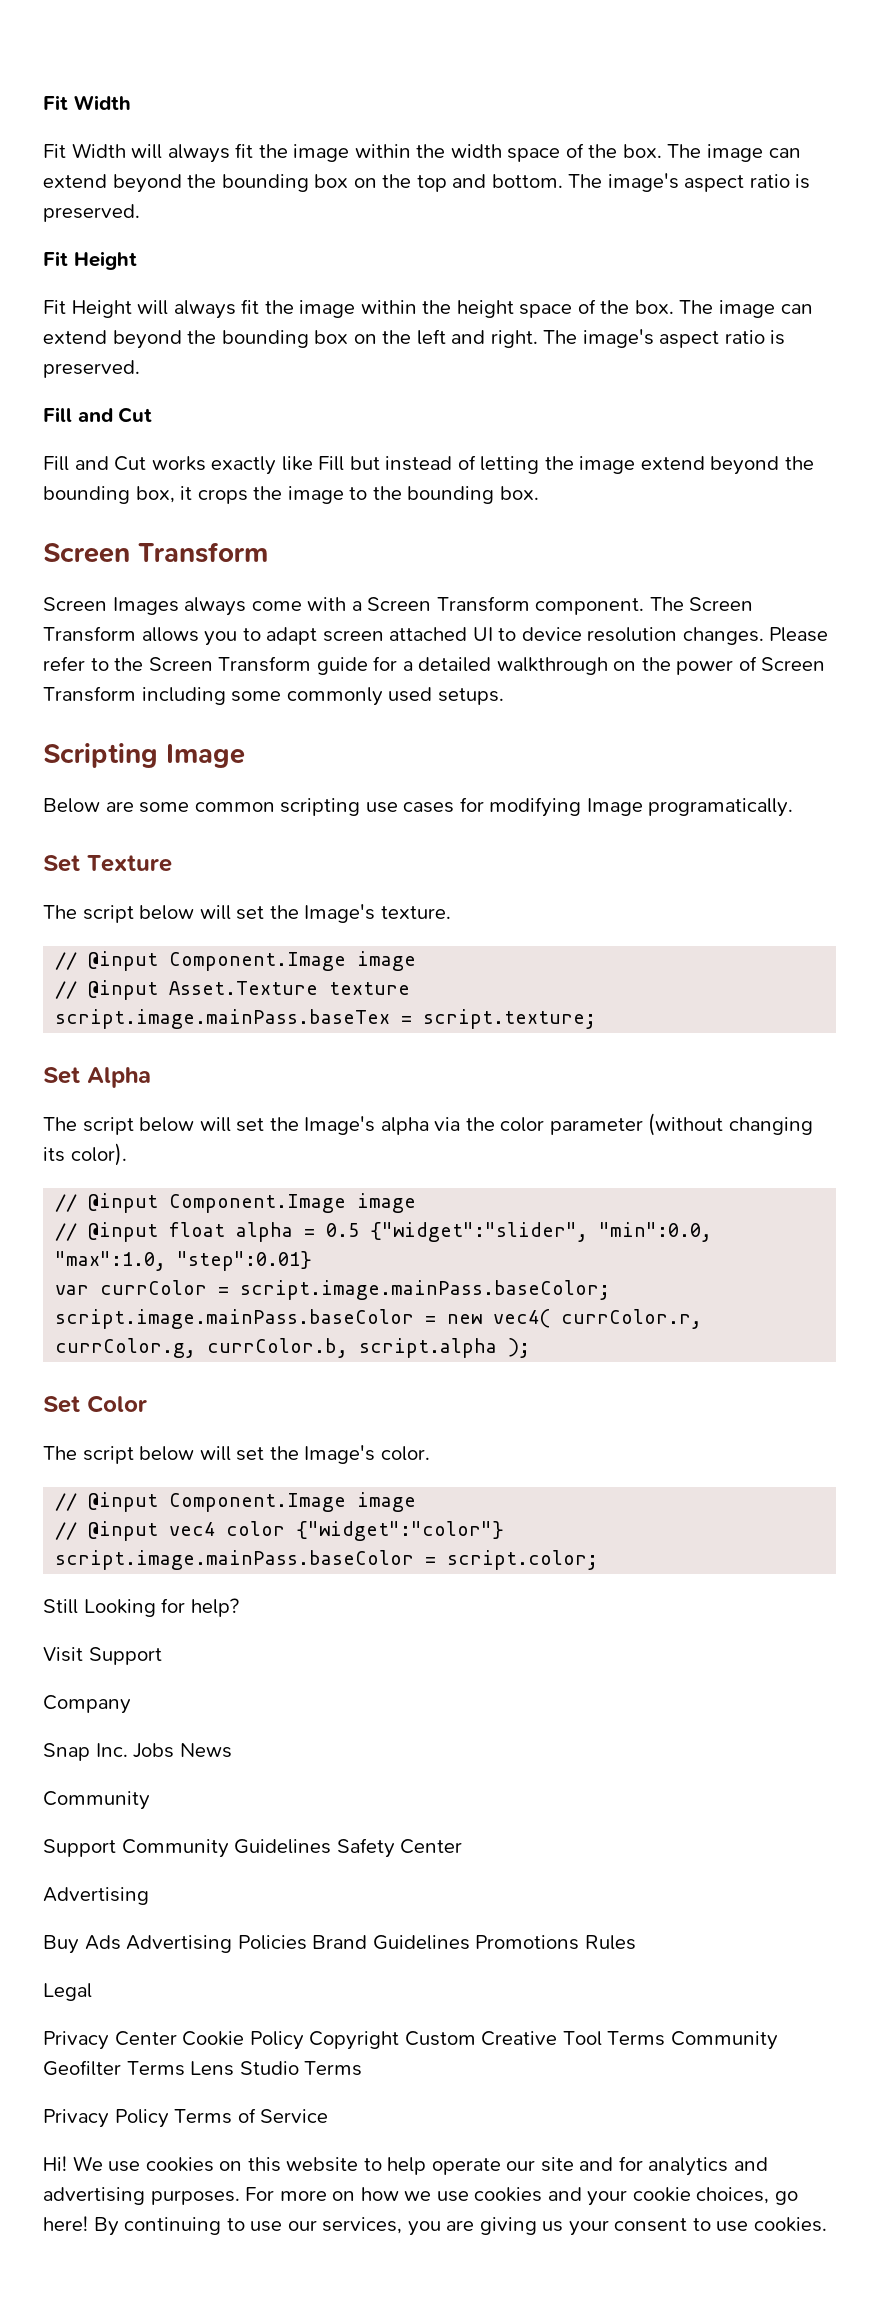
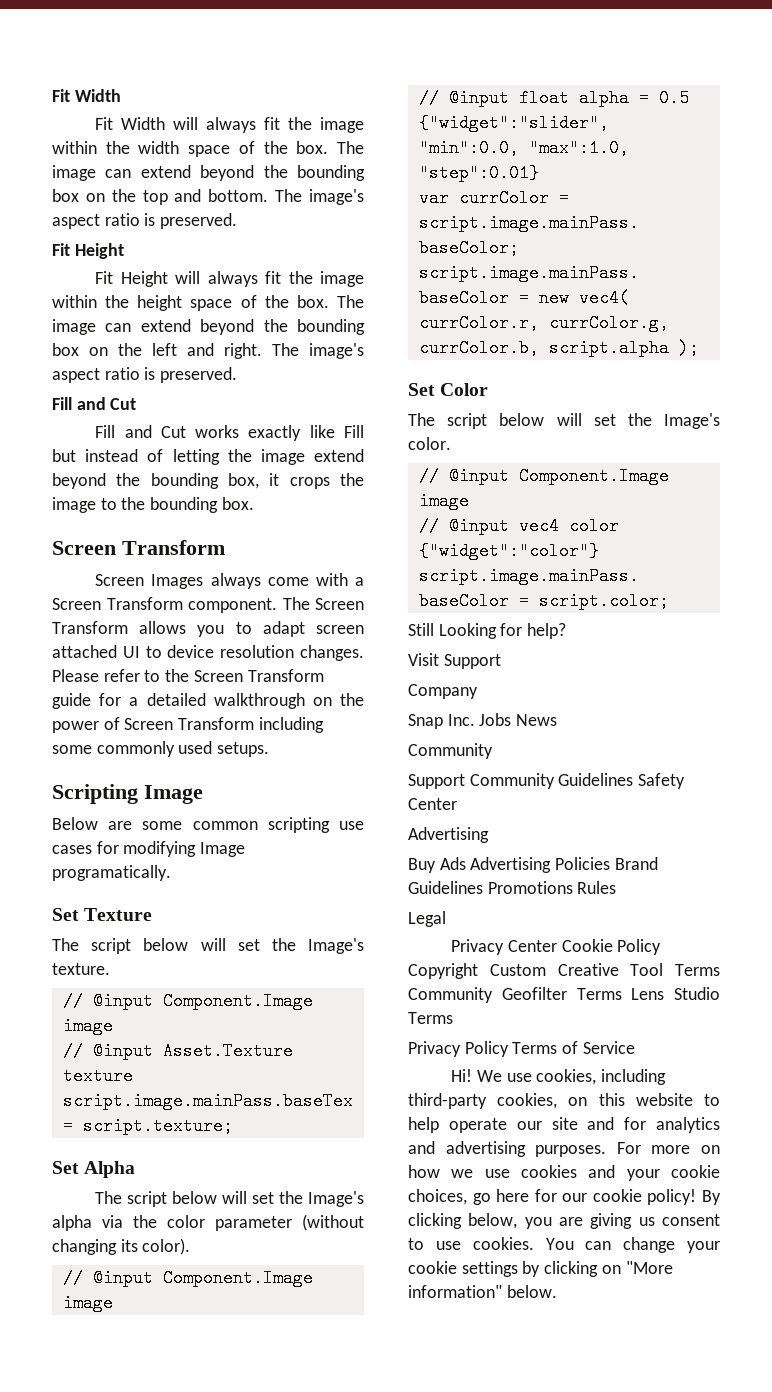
- We use cookies on this website to help operate our site and for analytics and advertising purposes.
+ We use cookies, including third-party cookies, on this website to help operate our site and for analytics and advertising purposes.
- For more on how we use cookies and your cookie choices, go here! By continuing to use our services, you are giving us your consent to use cookies.
+ For more on how we use cookies and your cookie choices, go here for our cookie policy! By clicking below, you are giving us consent to use cookies.
+ You can change your cookie settings by clicking on "More information" below.

